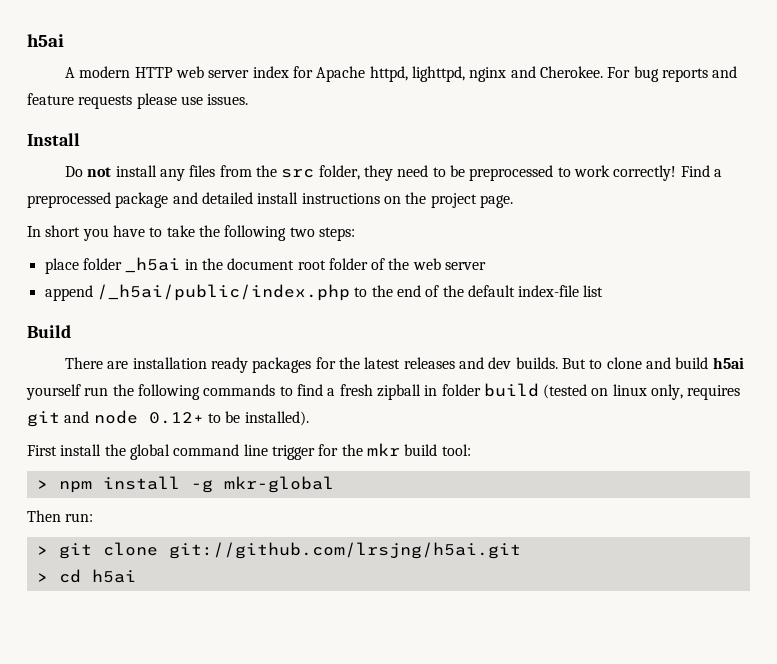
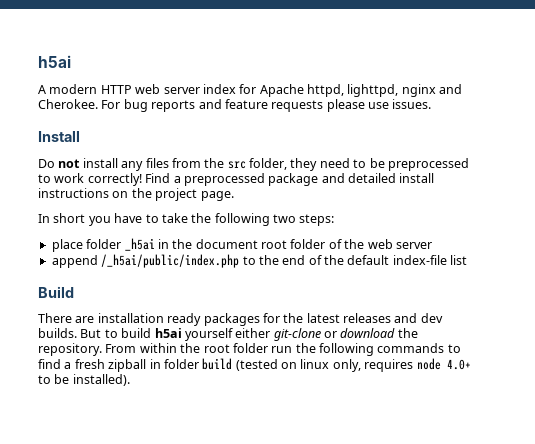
- But to clone and build h5ai yourself run the following commands to find a fresh zipball in folder build (tested on linux only, requires git and node 0.12+ to be installed).
+ But to build h5ai yourself either git-clone or download the repository. From within the root folder run the following commands to find a fresh zipball in folder build (tested on linux only, requires node 4.0+ to be installed).
- First install the global command line trigger for the mkr build tool:
- > npm install -g mkr-global
- Then run:
- > git clone git://github.com/lrsjng/h5ai.git
- > cd h5ai

